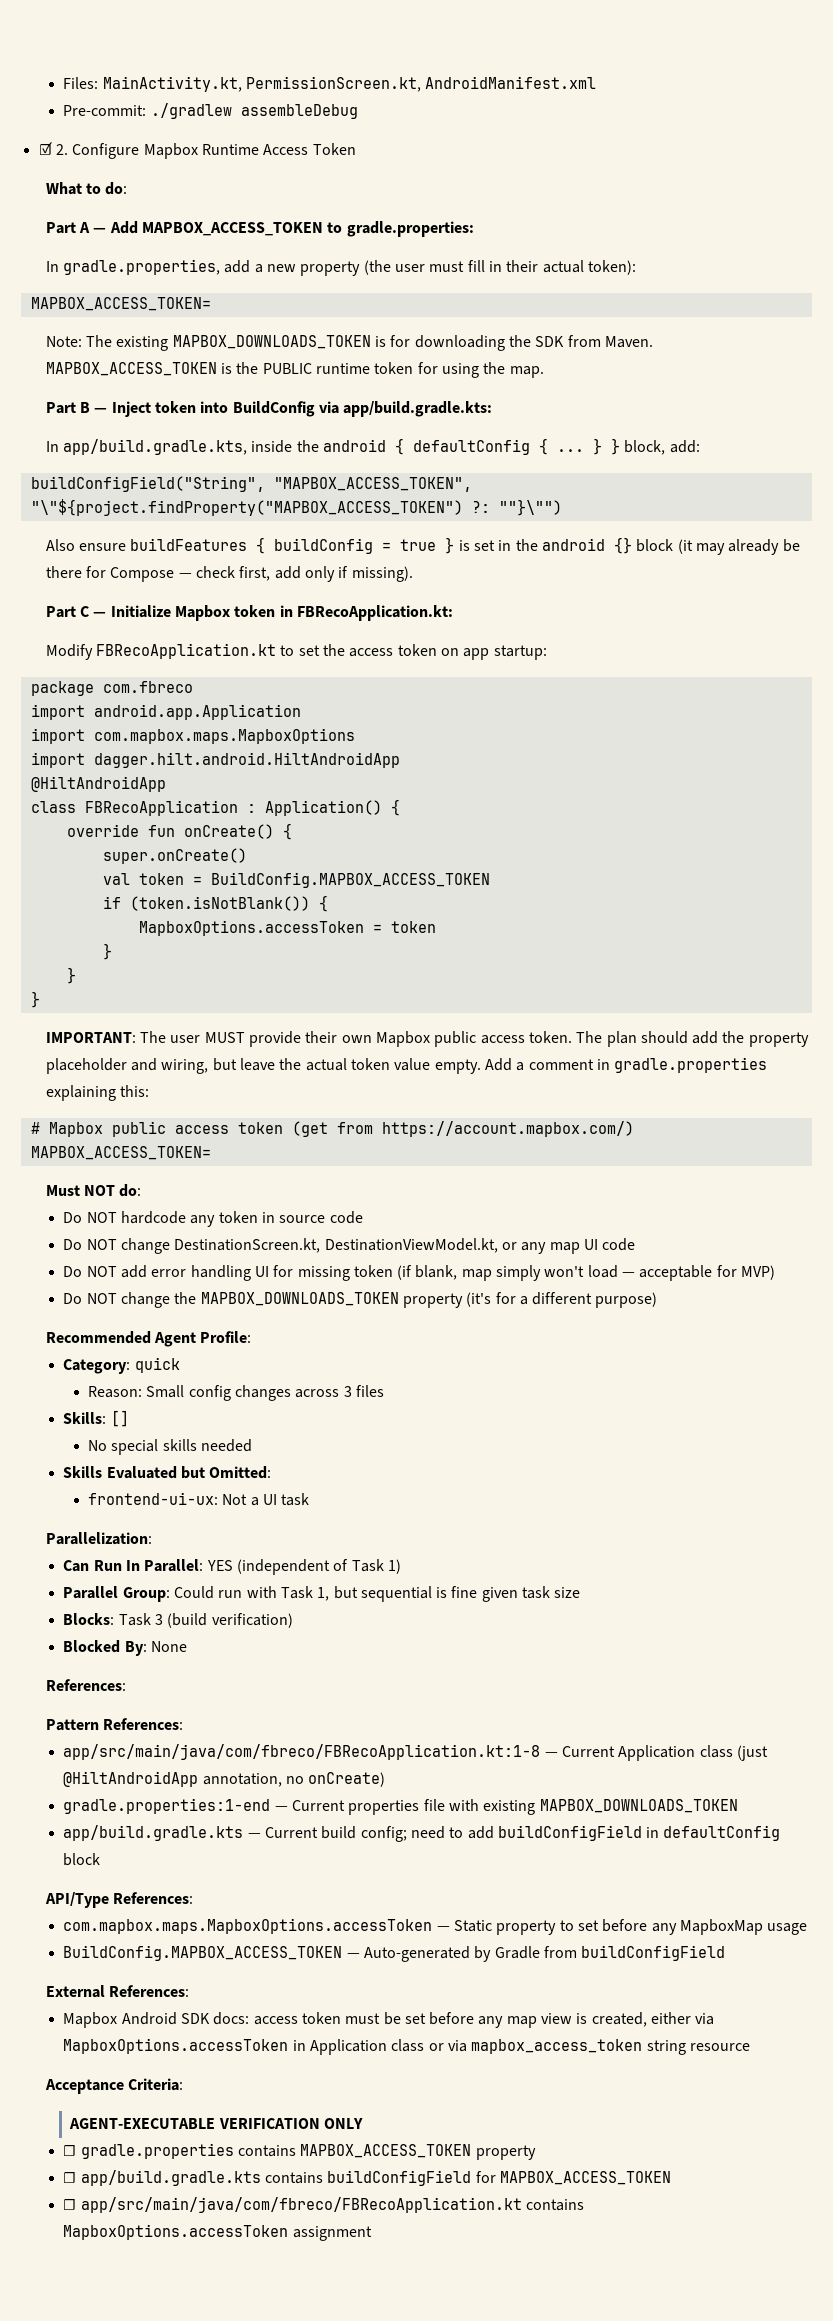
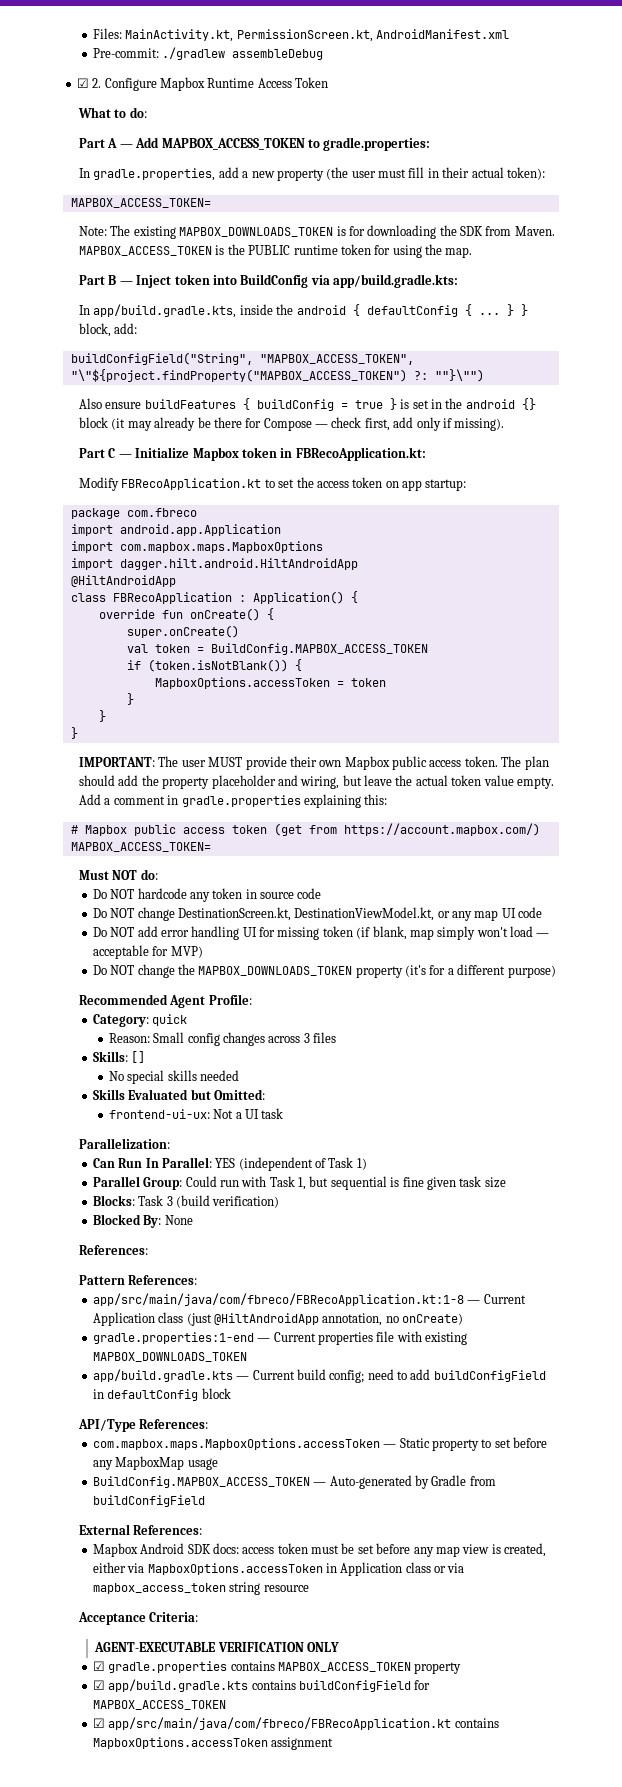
- ☐ gradle.properties contains MAPBOX_ACCESS_TOKEN property
+ ☑ gradle.properties contains MAPBOX_ACCESS_TOKEN property
- ☐ app/build.gradle.kts contains buildConfigField for MAPBOX_ACCESS_TOKEN
+ ☑ app/build.gradle.kts contains buildConfigField for MAPBOX_ACCESS_TOKEN
- ☐ app/src/main/java/com/fbreco/FBRecoApplication.kt contains MapboxOptions.accessToken assignment
+ ☑ app/src/main/java/com/fbreco/FBRecoApplication.kt contains MapboxOptions.accessToken assignment

